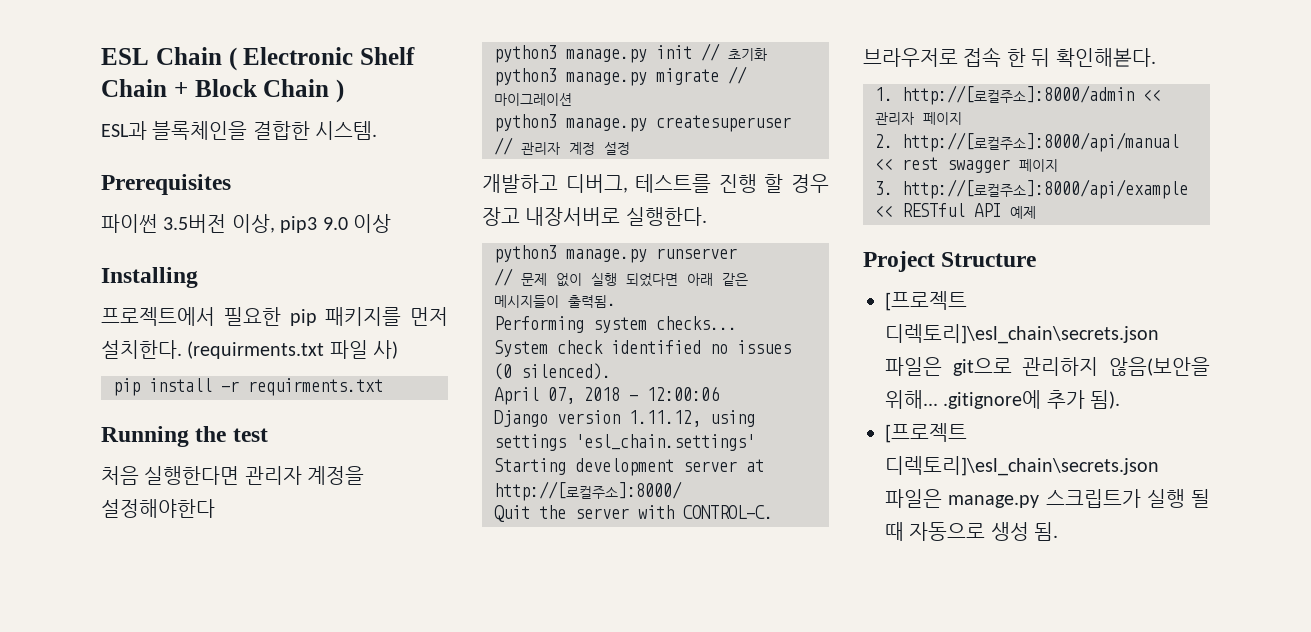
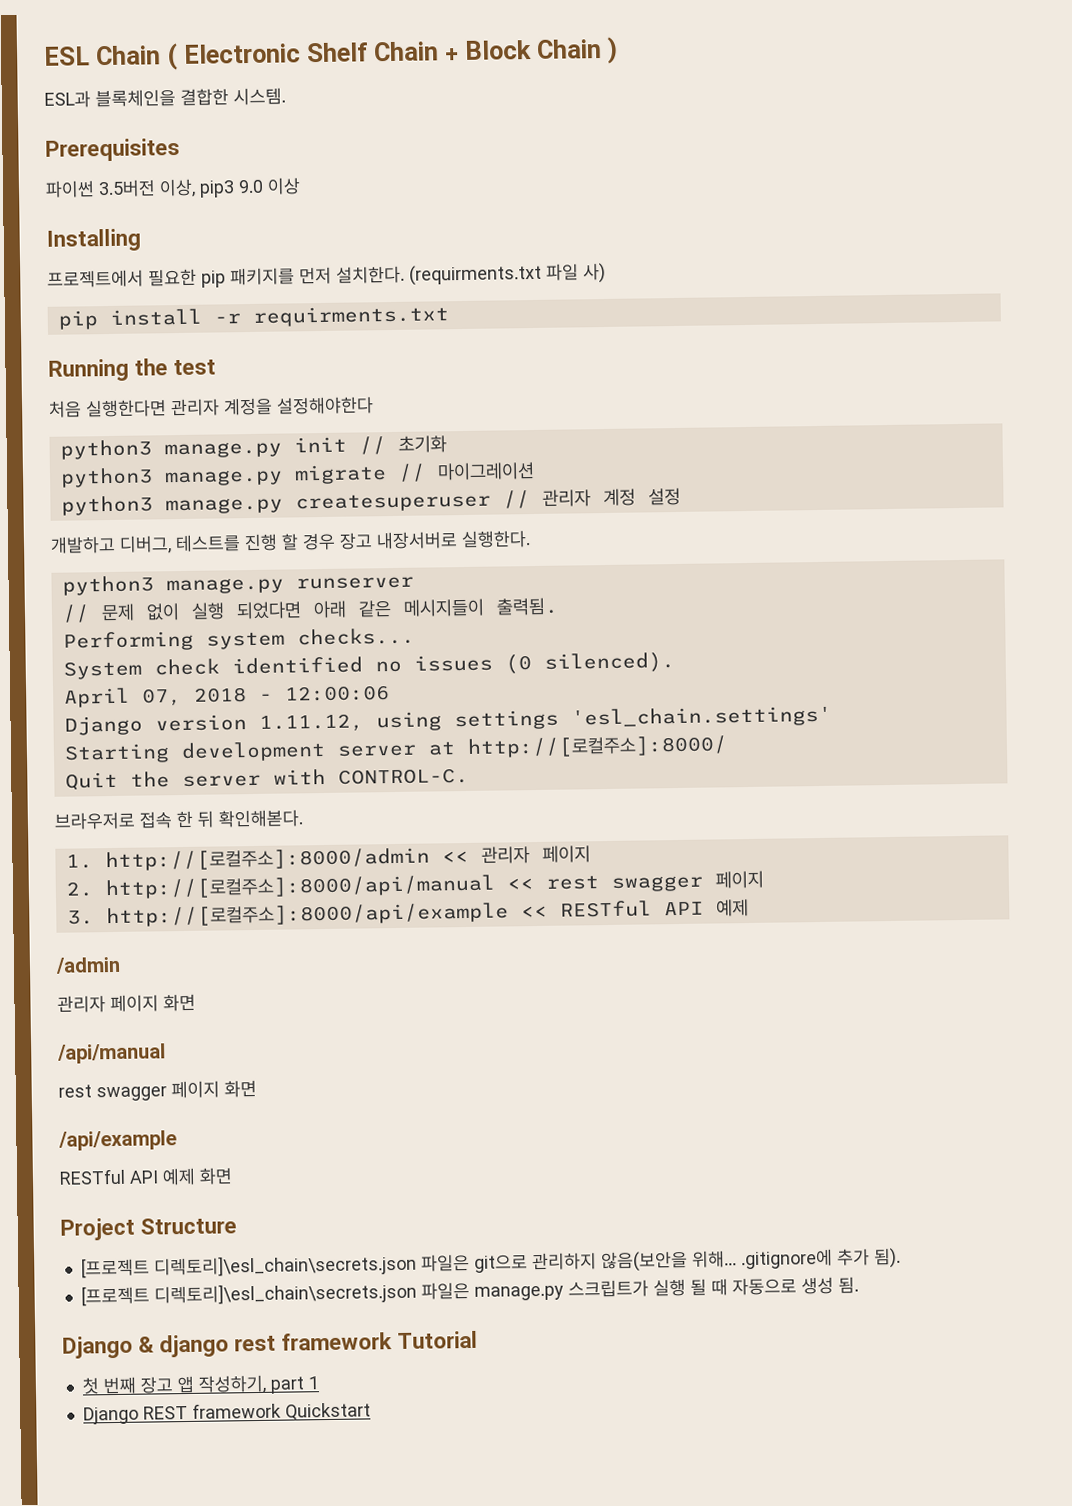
+ /admin
+ 관리자 페이지 화면
+ /api/manual
+ rest swagger 페이지 화면
+ /api/example
+ RESTful API 예제 화면
+ Django & django rest framework Tutorial
+ 첫 번째 장고 앱 작성하기, part 1
+ Django REST framework Quickstart

